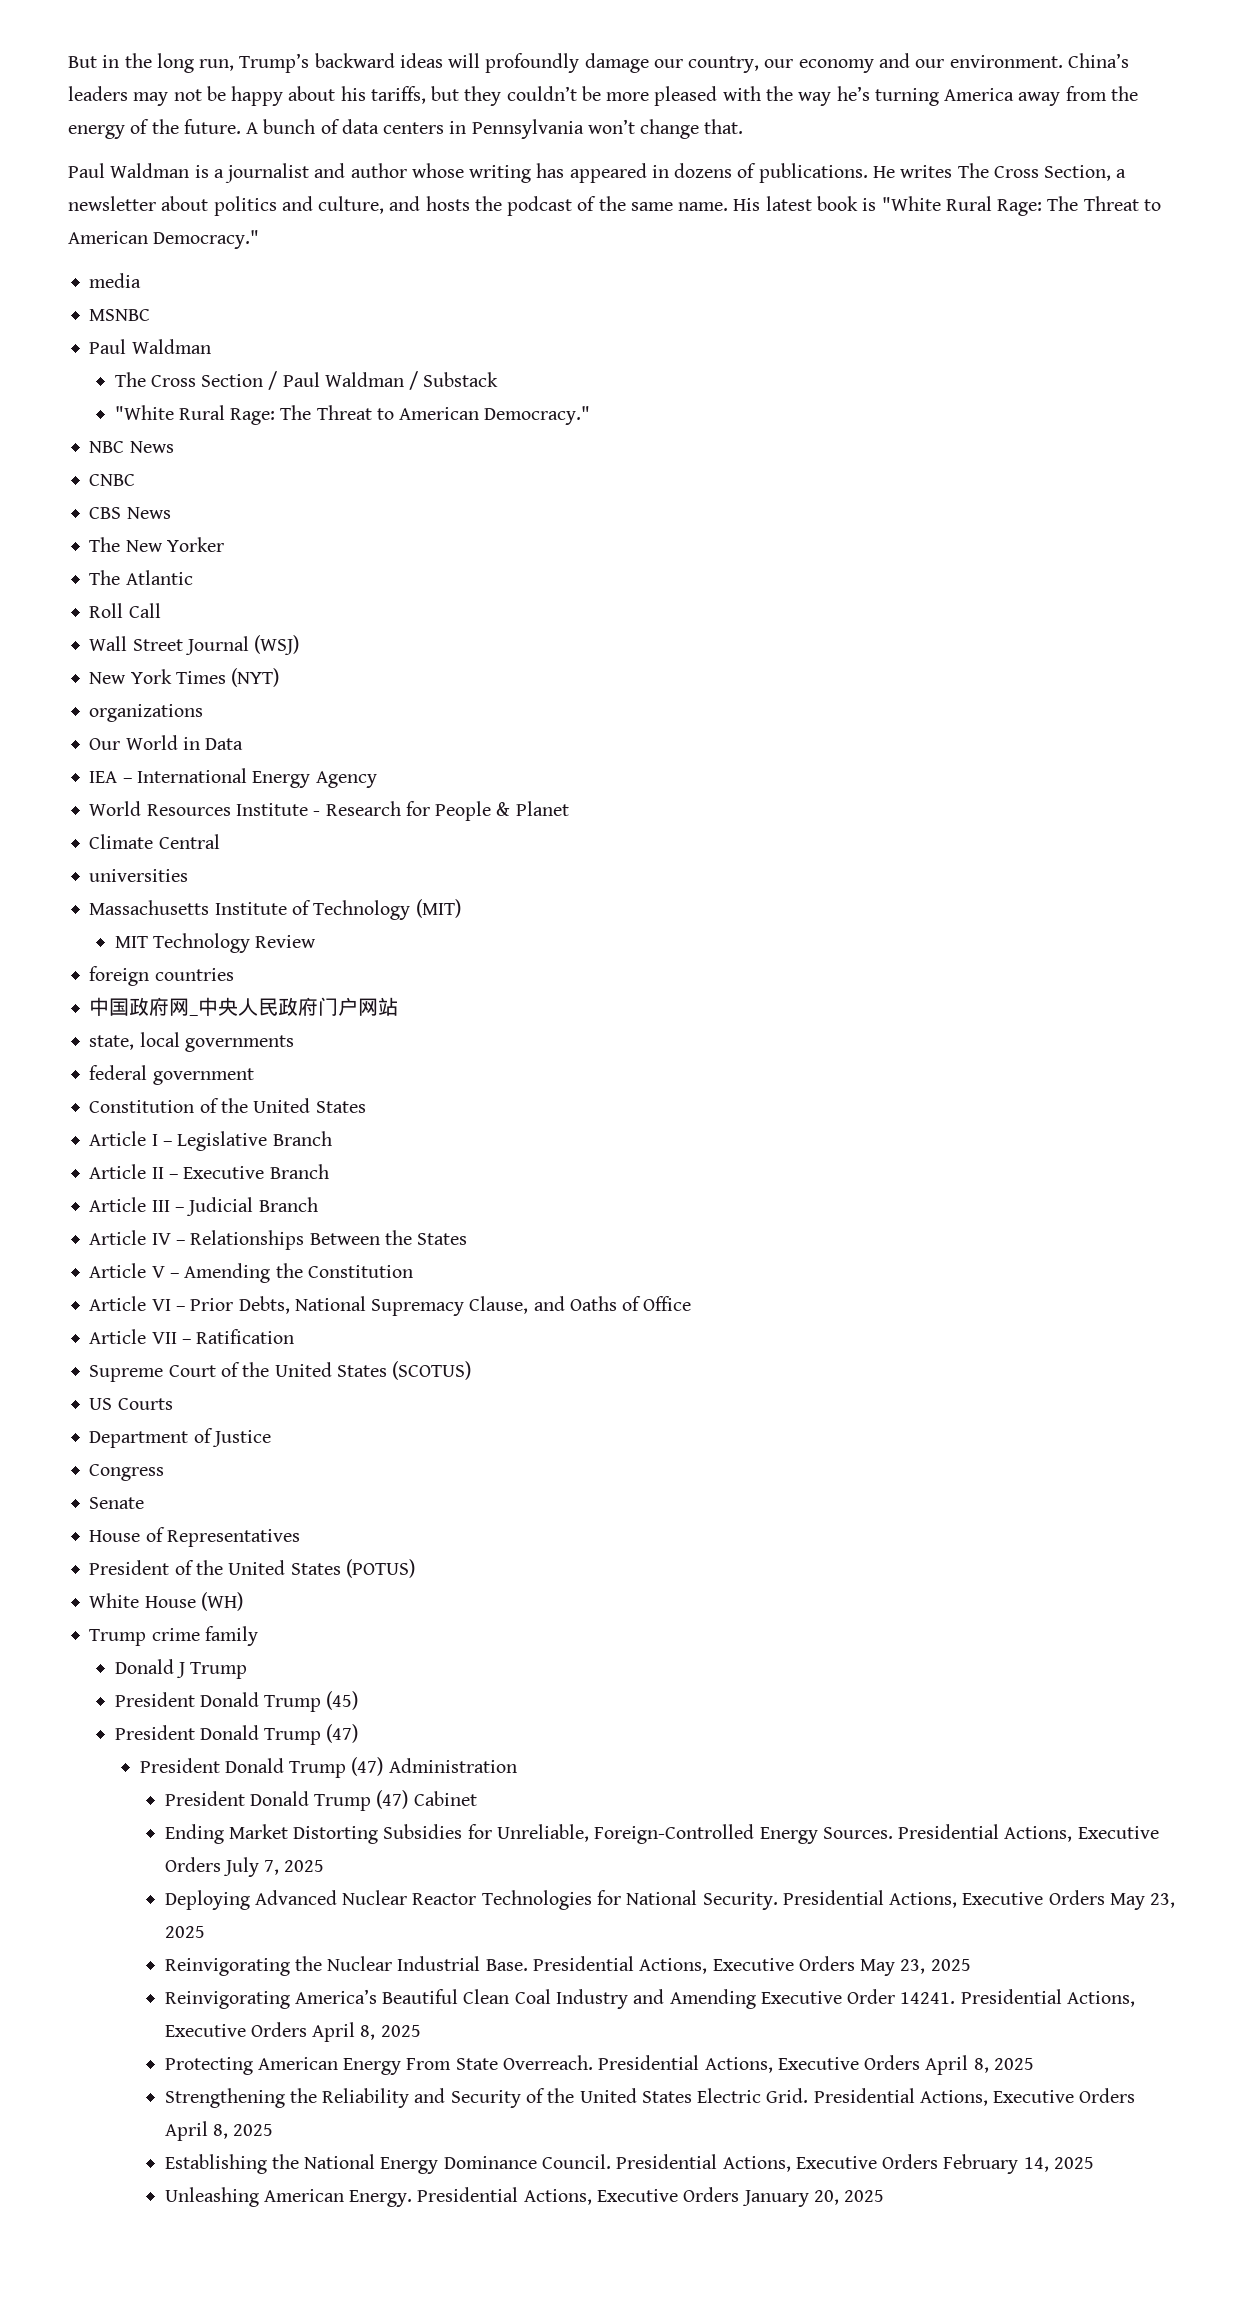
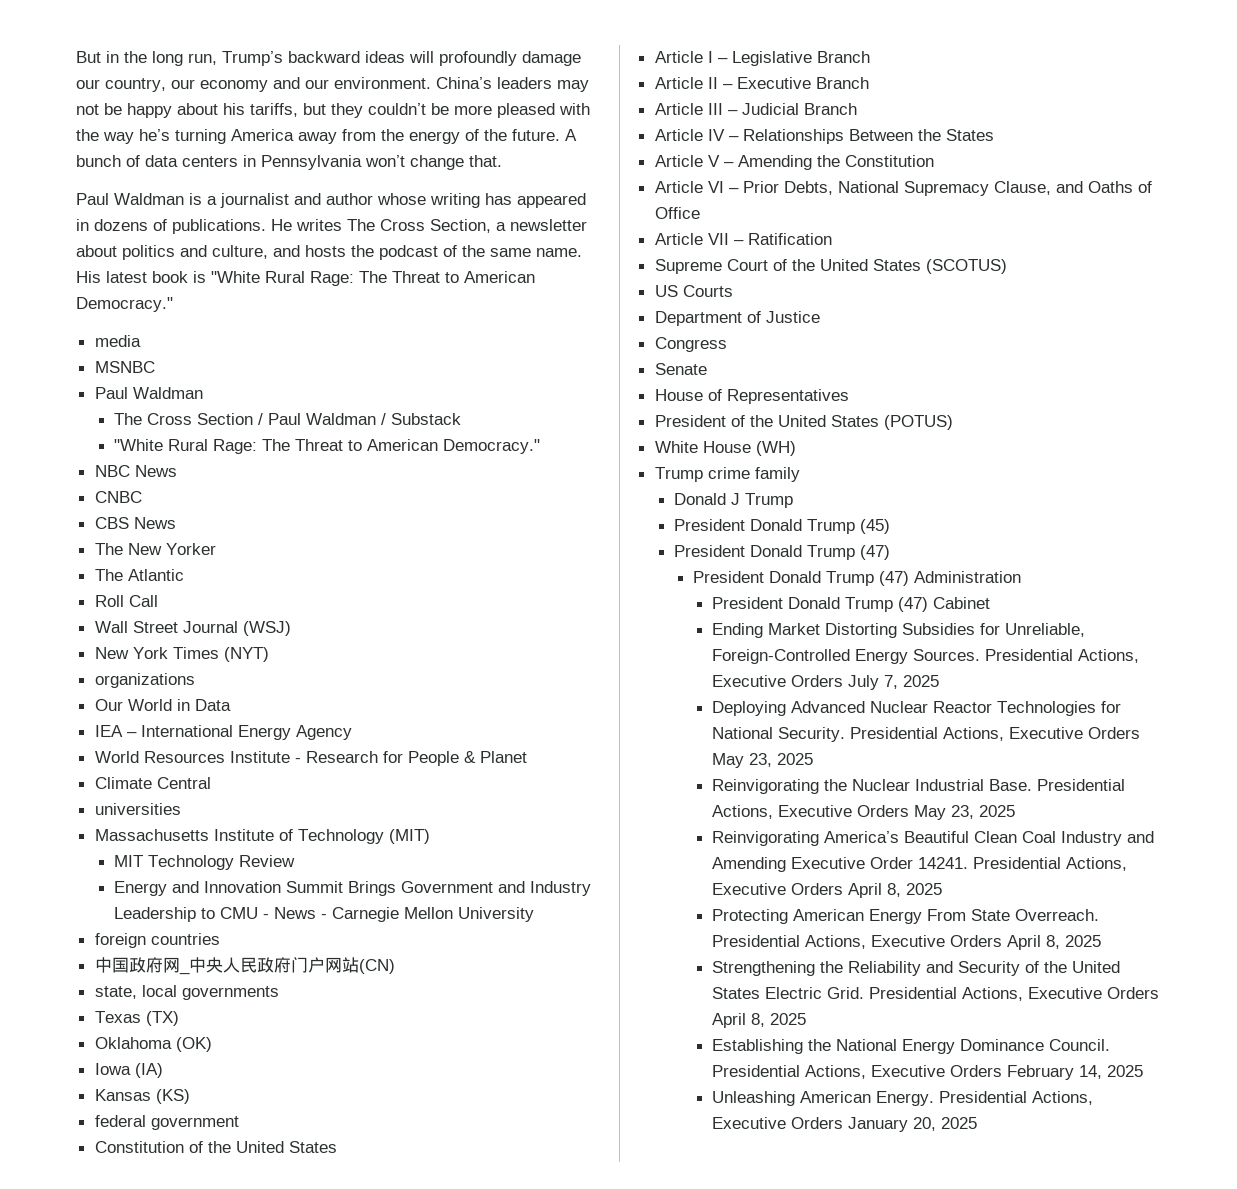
+ Energy and Innovation Summit Brings Government and Industry Leadership to CMU - News - Carnegie Mellon University
- 中国政府网_中央人民政府门户网站
+ 中国政府网_中央人民政府门户网站(CN)
+ Texas (TX)
+ Oklahoma (OK)
+ Iowa (IA)
+ Kansas (KS)

